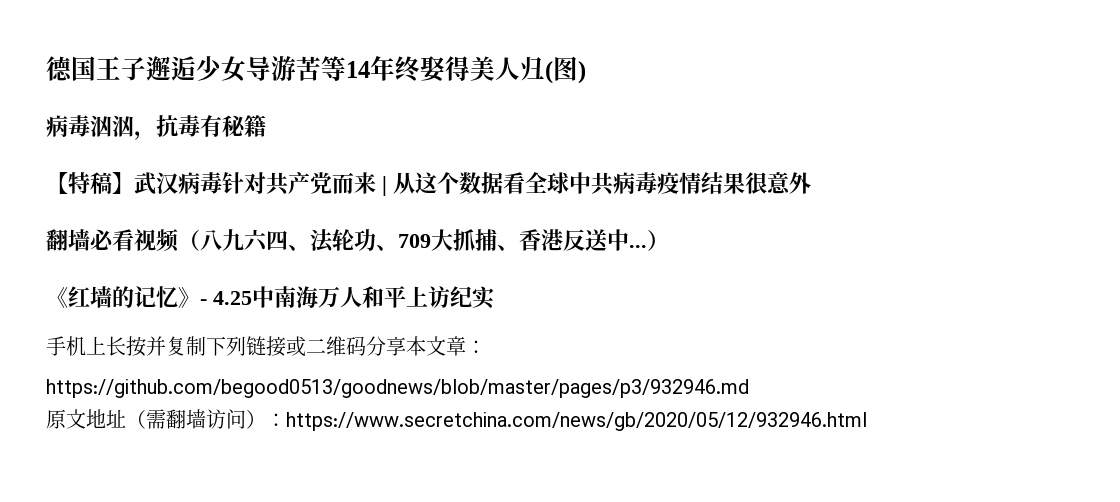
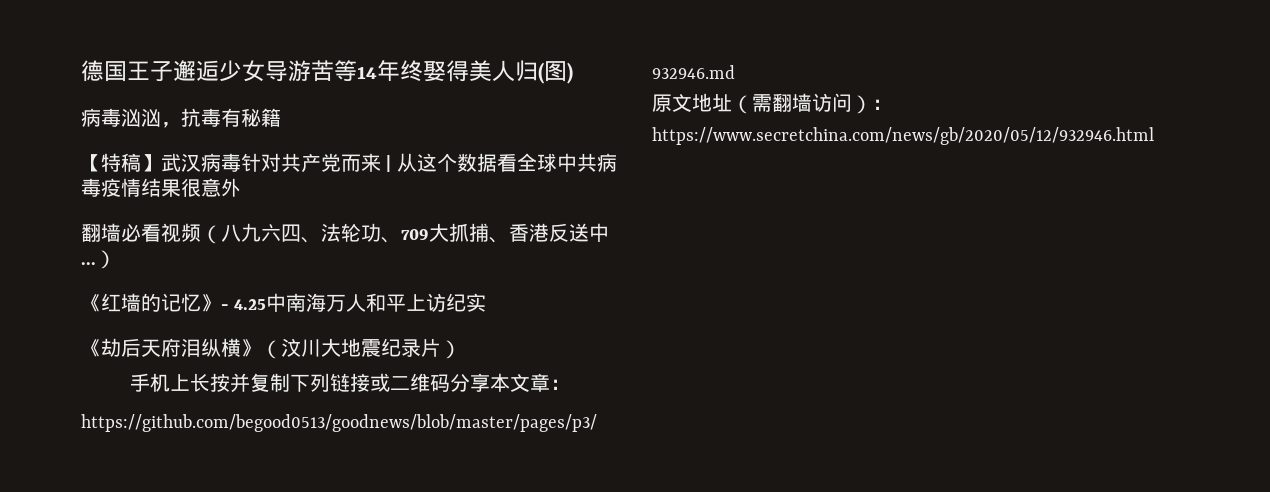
+ 《劫后天府泪纵横》（汶川大地震纪录片）

